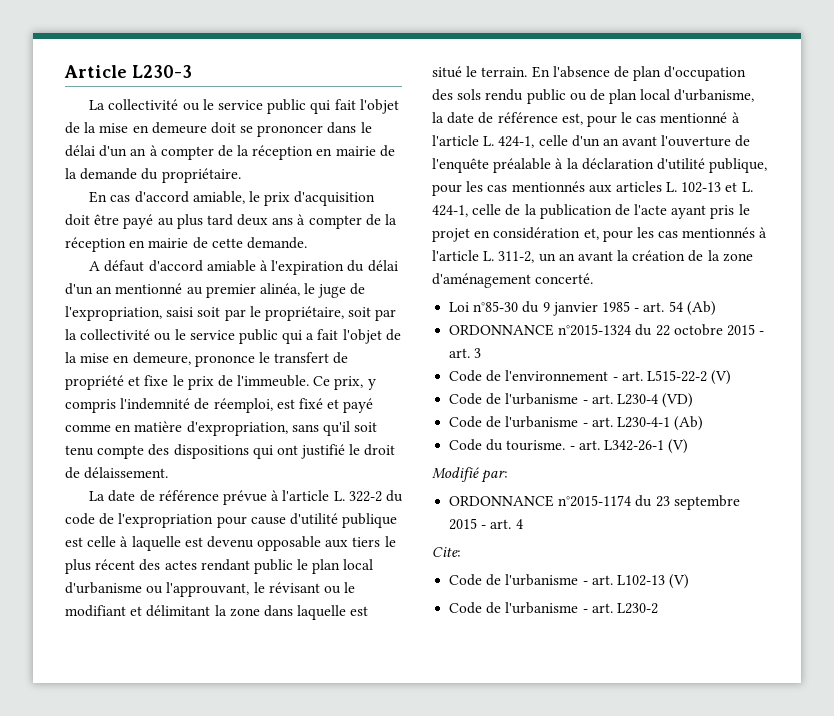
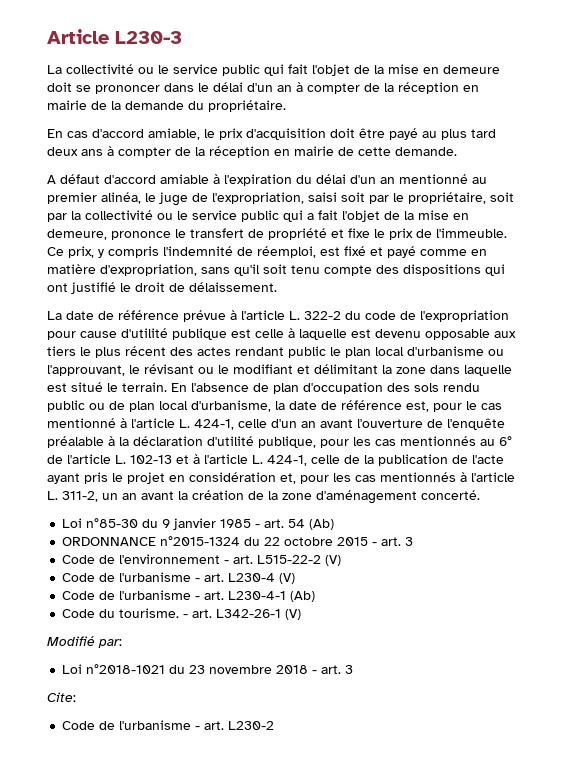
- En l'absence de plan d'occupation des sols rendu public ou de plan local d'urbanisme, la date de référence est, pour le cas mentionné à l'article L. 424-1, celle d'un an avant l'ouverture de l'enquête préalable à la déclaration d'utilité publique, pour les cas mentionnés aux articles L. 102-13 et L. 424-1, celle de la publication de l'acte ayant pris le projet en considération et, pour les cas mentionnés à l'article L. 311-2, un an avant la création de la zone d'aménagement concerté.
+ En l'absence de plan d'occupation des sols rendu public ou de plan local d'urbanisme, la date de référence est, pour le cas mentionné à l'article L. 424-1, celle d'un an avant l'ouverture de l'enquête préalable à la déclaration d'utilité publique, pour les cas mentionnés au 6° de l'article L. 102-13 et à l'article L. 424-1, celle de la publication de l'acte ayant pris le projet en considération et, pour les cas mentionnés à l'article L. 311-2, un an avant la création de la zone d'aménagement concerté.
- Code de l'urbanisme - art. L230-4 (VD)
+ Code de l'urbanisme - art. L230-4 (V)
- ORDONNANCE n°2015-1174 du 23 septembre 2015 - art. 4
+ Loi n°2018-1021 du 23 novembre 2018 - art. 3
- Code de l'urbanisme - art. L102-13 (V)

